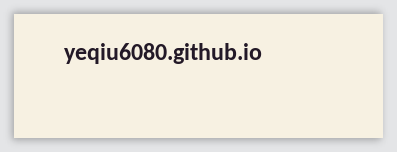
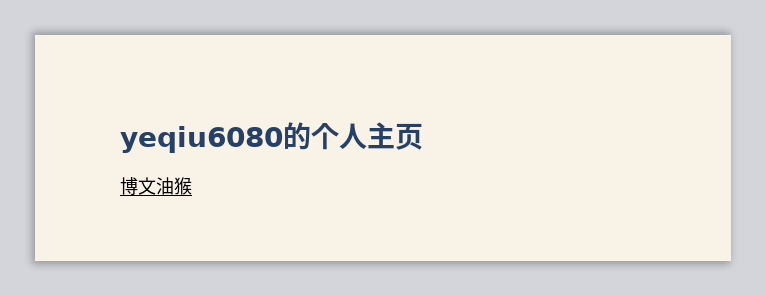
- yeqiu6080.github.io
+ yeqiu6080的个人主页
+ 博文油猴

